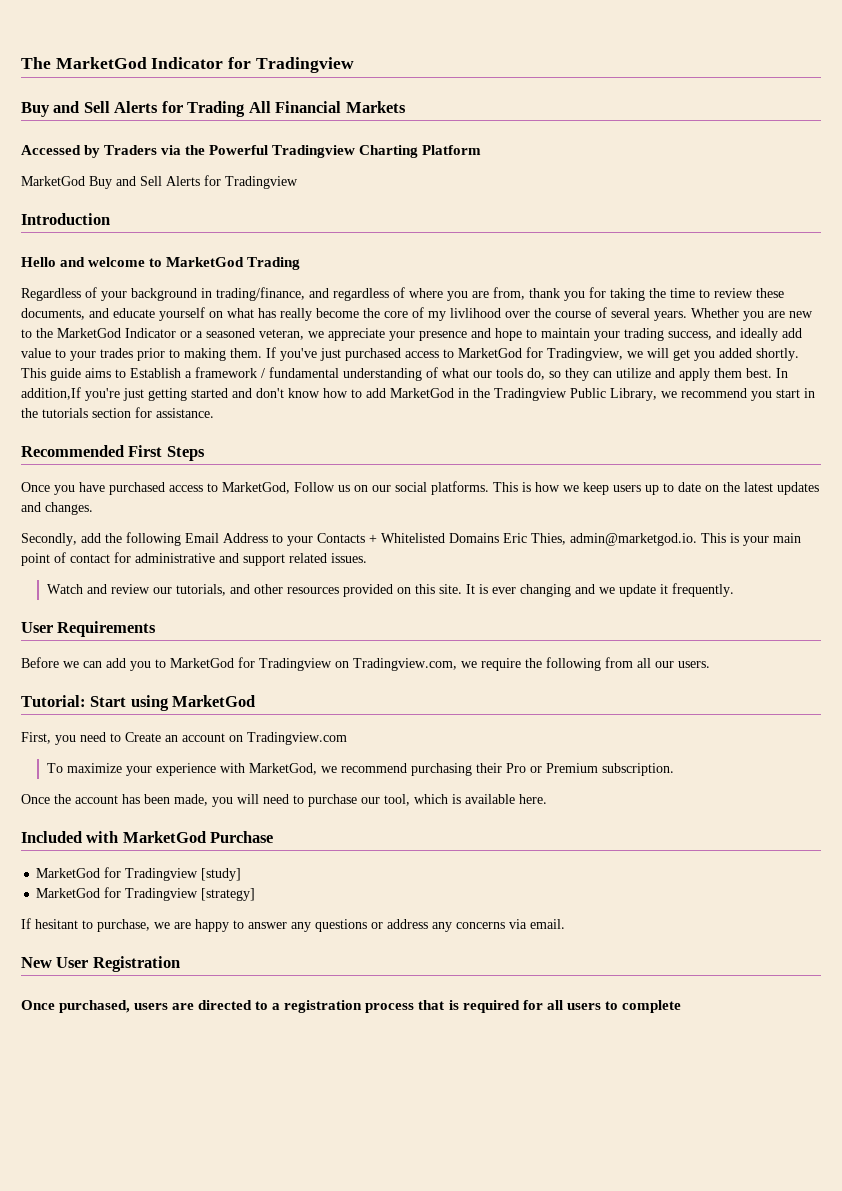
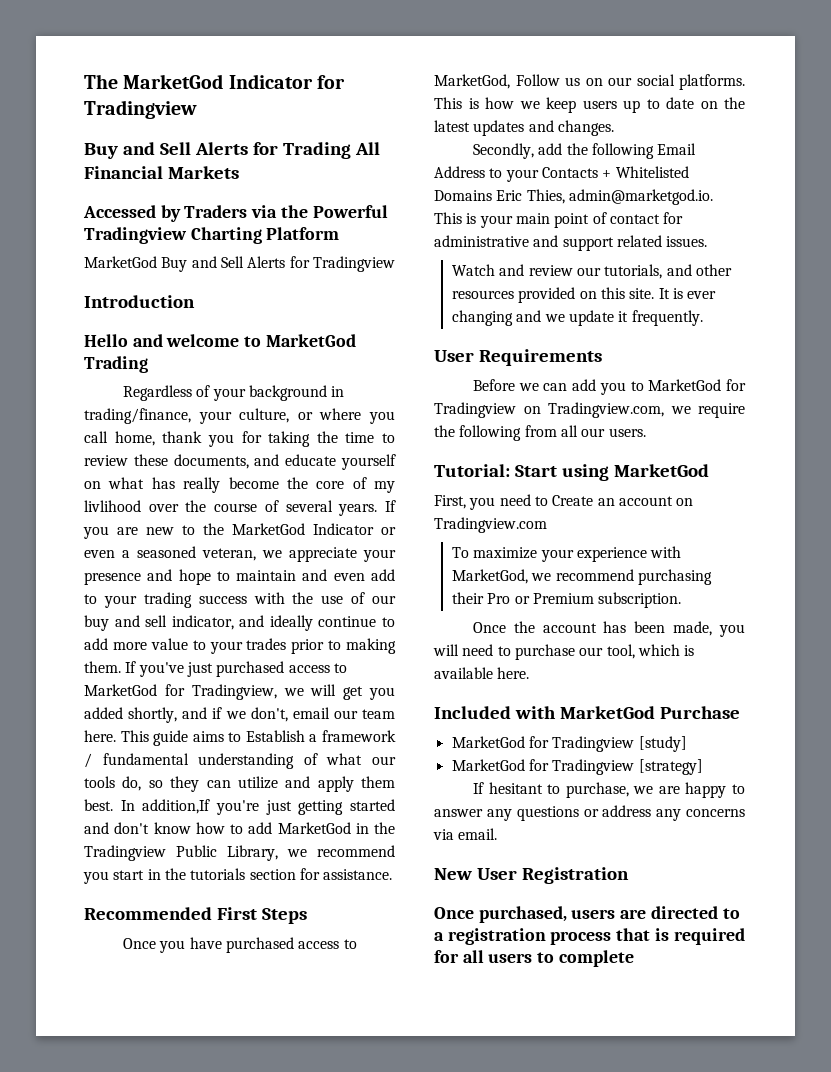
- Regardless of your background in trading/finance, and regardless of where you are from, thank you for taking the time to review these documents, and educate yourself on what has really become the core of my livlihood over the course of several years.
+ Regardless of your background in trading/finance, your culture, or where you call home, thank you for taking the time to review these documents, and educate yourself on what has really become the core of my livlihood over the course of several years.
- Whether you are new to the MarketGod Indicator or a seasoned veteran, we appreciate your presence and hope to maintain your trading success, and ideally add value to your trades prior to making them.
+ If you are new to the MarketGod Indicator or even a seasoned veteran, we appreciate your presence and hope to maintain and even add to your trading success with the use of our buy and sell indicator, and ideally continue to add more value to your trades prior to making them.
- If you've just purchased access to MarketGod for Tradingview, we will get you added shortly.
+ If you've just purchased access to MarketGod for Tradingview, we will get you added shortly, and if we don't, email our team here.

